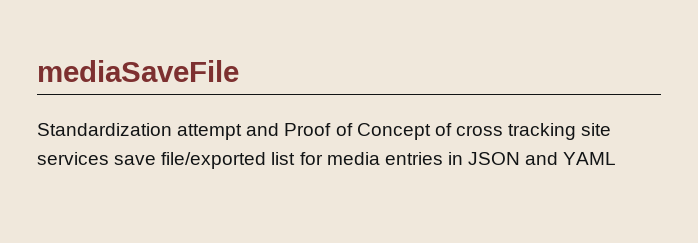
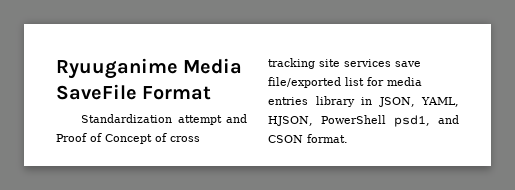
- mediaSaveFile
+ Ryuuganime Media SaveFile Format
- Standardization attempt and Proof of Concept of cross tracking site services save file/exported list for media entries in JSON and YAML
+ Standardization attempt and Proof of Concept of cross tracking site services save file/exported list for media entries library in JSON, YAML, HJSON, PowerShell psd1, and CSON format.

